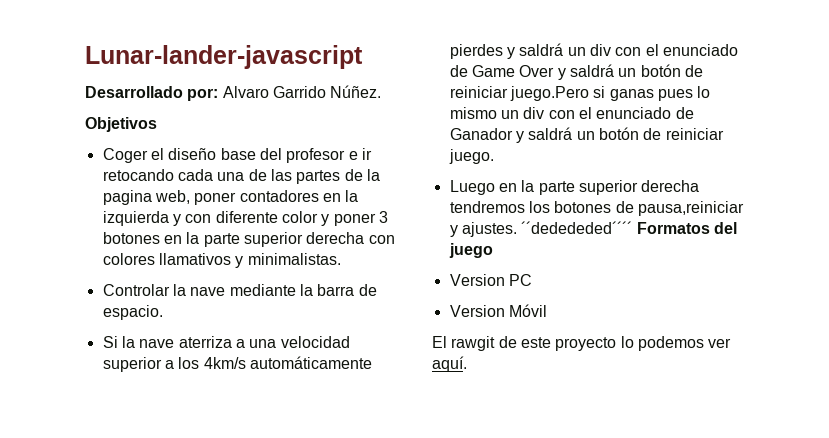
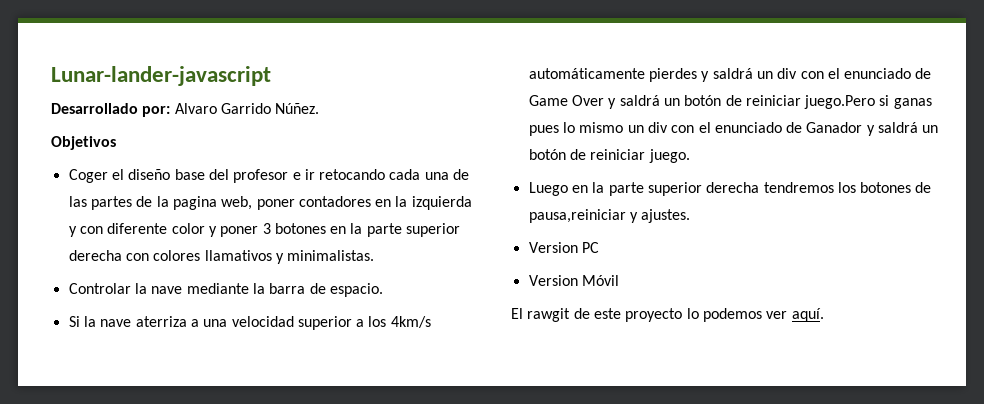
- ´´dedededed´´´´ Formatos del juego

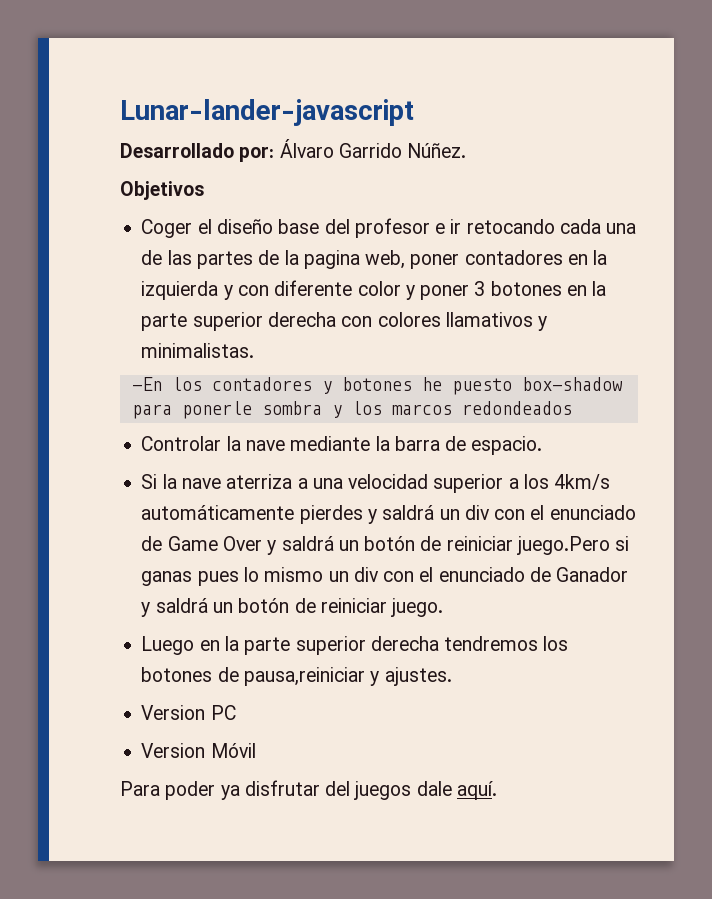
- Desarrollado por: Alvaro Garrido Núñez.
+ Desarrollado por: Álvaro Garrido Núñez.
+ -En los contadores y botones he puesto box-shadow para ponerle sombra y los marcos redondeados
- El rawgit de este proyecto lo podemos ver aquí.
+ Para poder ya disfrutar del juegos dale aquí.

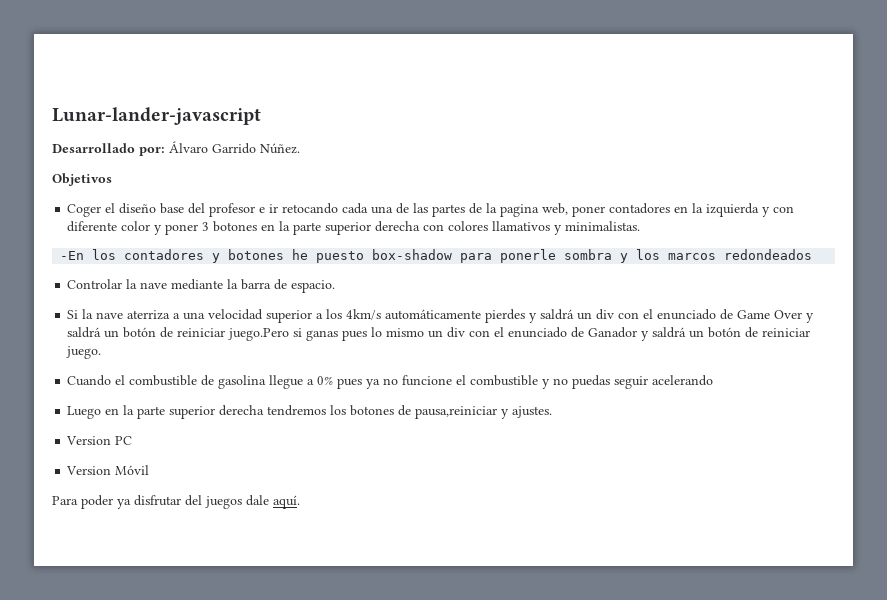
+ Cuando el combustible de gasolina llegue a 0% pues ya no funcione el combustible y no puedas seguir acelerando

